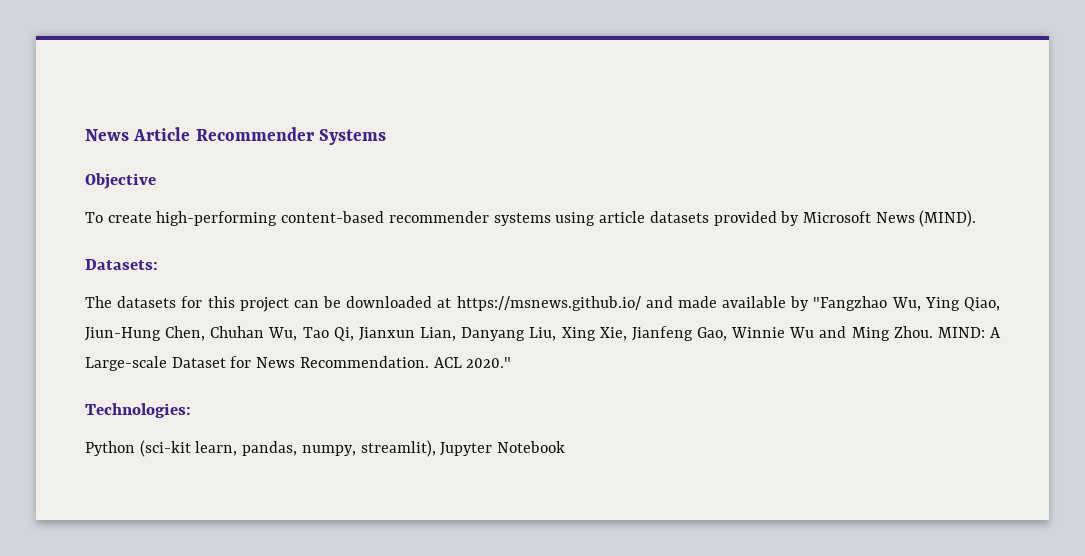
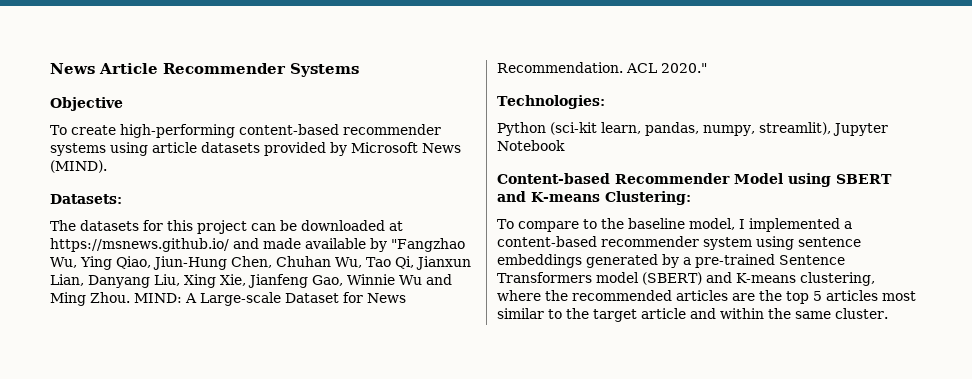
+ Content-based Recommender Model using SBERT and K-means Clustering:
+ To compare to the baseline model, I implemented a content-based recommender system using sentence embeddings generated by a pre-trained Sentence Transformers model (SBERT) and K-means clustering, where the recommended articles are the top 5 articles most similar to the target article and within the same cluster.

